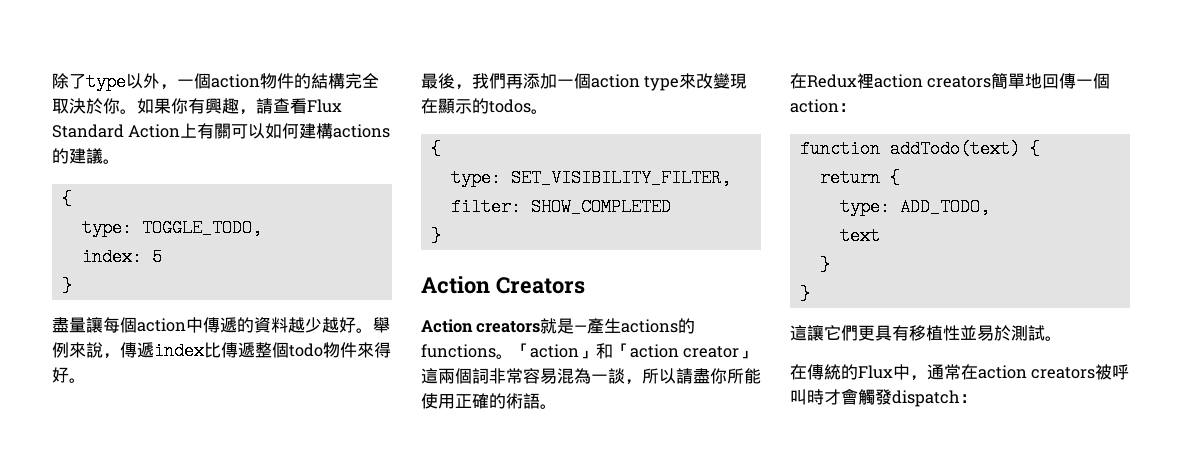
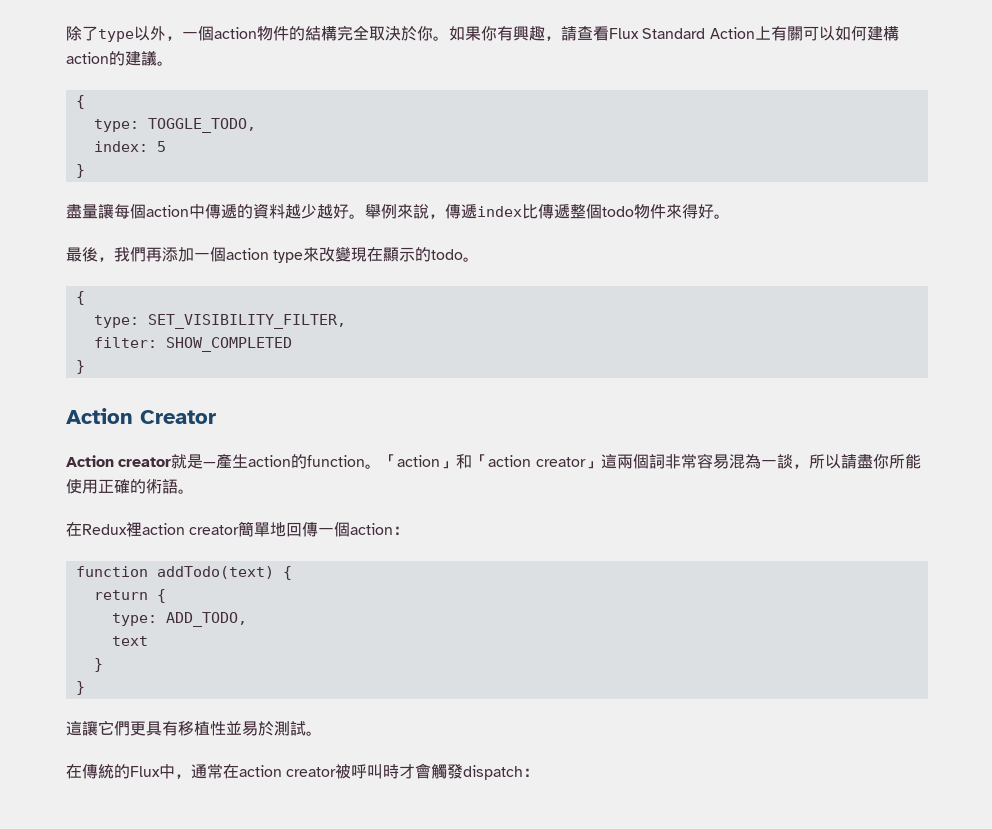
- 如果你有興趣，請查看Flux Standard Action上有關可以如何建構actions的建議。
+ 如果你有興趣，請查看Flux Standard Action上有關可以如何建構action的建議。
- 最後，我們再添加一個action type來改變現在顯示的todos。
+ 最後，我們再添加一個action type來改變現在顯示的todo。
- Action Creators
- Action creators就是—產生actions的functions。
+ Action Creator
+ Action creator就是—產生action的function。
- 在Redux裡action creators簡單地回傳一個action：
+ 在Redux裡action creator簡單地回傳一個action：
- 在傳統的Flux中，通常在action creators被呼叫時才會觸發dispatch：
+ 在傳統的Flux中，通常在action creator被呼叫時才會觸發dispatch：

